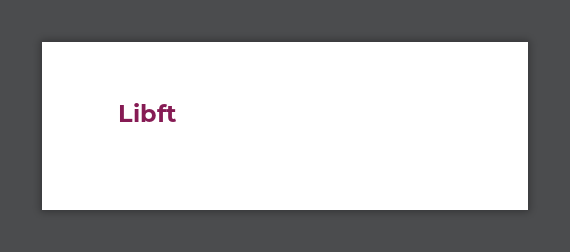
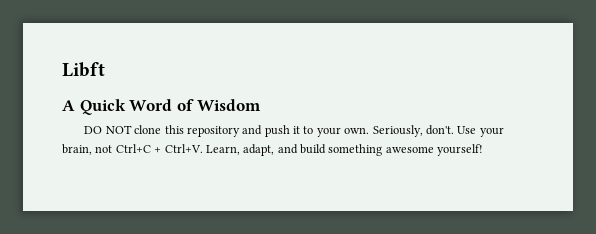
+ A Quick Word of Wisdom
+ DO NOT clone this repository and push it to your own. Seriously, don't. Use your brain, not Ctrl+C + Ctrl+V. Learn, adapt, and build something awesome yourself!

